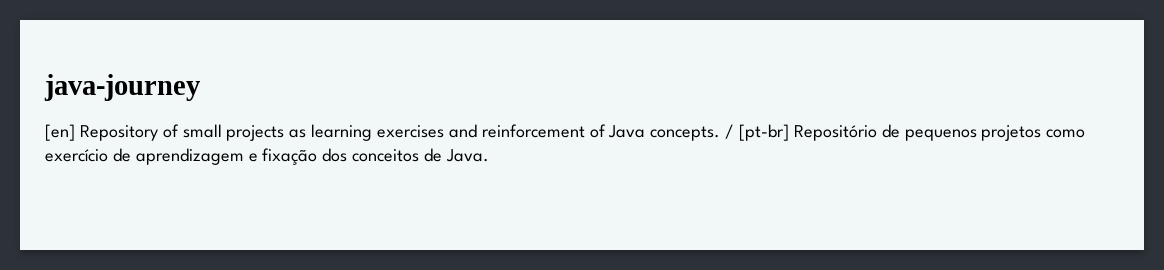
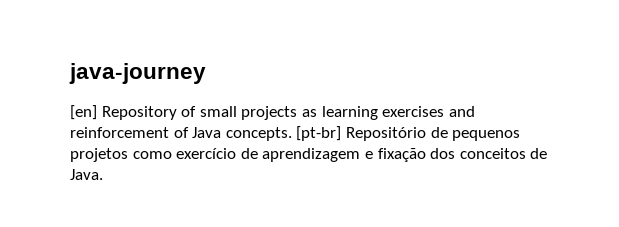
- / [pt-br] Repositório de pequenos projetos como exercício de aprendizagem e fixação dos conceitos de Java.
+ [pt-br] Repositório de pequenos projetos como exercício de aprendizagem e fixação dos conceitos de Java.

